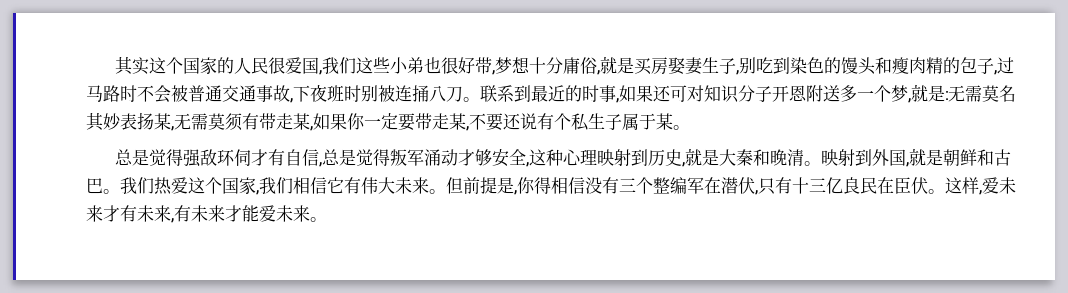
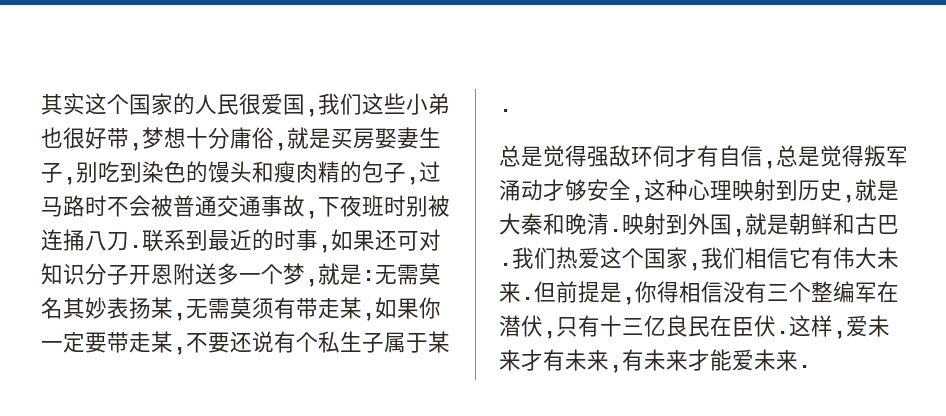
- 其实这个国家的人民很爱国,我们这些小弟也很好带,梦想十分庸俗,就是买房娶妻生子,别吃到染色的馒头和瘦肉精的包子,过马路时不会被普通交通事故,下夜班时别被连捅八刀。
+ 其实这个国家的人民很爱国,我们这些小弟也很好带,梦想十分庸俗,就是买房娶妻生子,别吃到染色的馒头和瘦肉精的包子,过马路时不会被普通交通事故,下夜班时别被连捅八刀.
- 联系到最近的时事,如果还可对知识分子开恩附送多一个梦,就是:无需莫名其妙表扬某,无需莫须有带走某,如果你一定要带走某,不要还说有个私生子属于某。
+ 联系到最近的时事,如果还可对知识分子开恩附送多一个梦,就是:无需莫名其妙表扬某,无需莫须有带走某,如果你一定要带走某,不要还说有个私生子属于某.
- 总是觉得强敌环伺才有自信,总是觉得叛军涌动才够安全,这种心理映射到历史,就是大秦和晚清。
+ 总是觉得强敌环伺才有自信,总是觉得叛军涌动才够安全,这种心理映射到历史,就是大秦和晚清.
- 映射到外国,就是朝鲜和古巴。
+ 映射到外国,就是朝鲜和古巴.
- 我们热爱这个国家,我们相信它有伟大未来。
+ 我们热爱这个国家,我们相信它有伟大未来.
- 但前提是,你得相信没有三个整编军在潜伏,只有十三亿良民在臣伏。
+ 但前提是,你得相信没有三个整编军在潜伏,只有十三亿良民在臣伏.
- 这样,爱未来才有未来,有未来才能爱未来。
+ 这样,爱未来才有未来,有未来才能爱未来.

